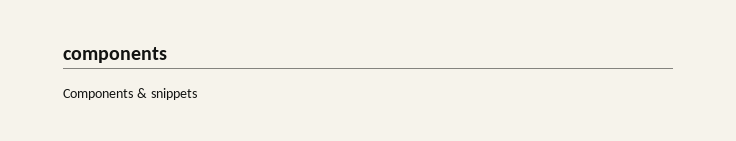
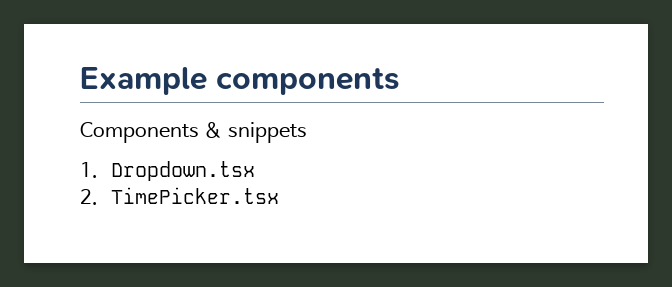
- components
+ Example components
+ 1. Dropdown.tsx
+ 2. TimePicker.tsx

